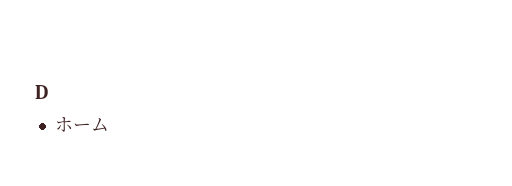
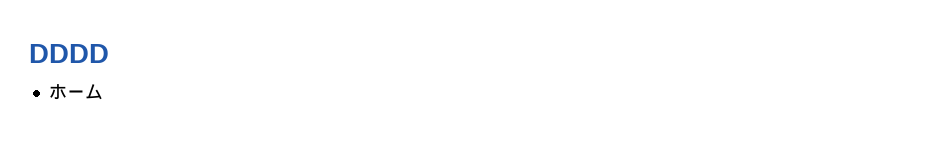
- D
+ DDDD

